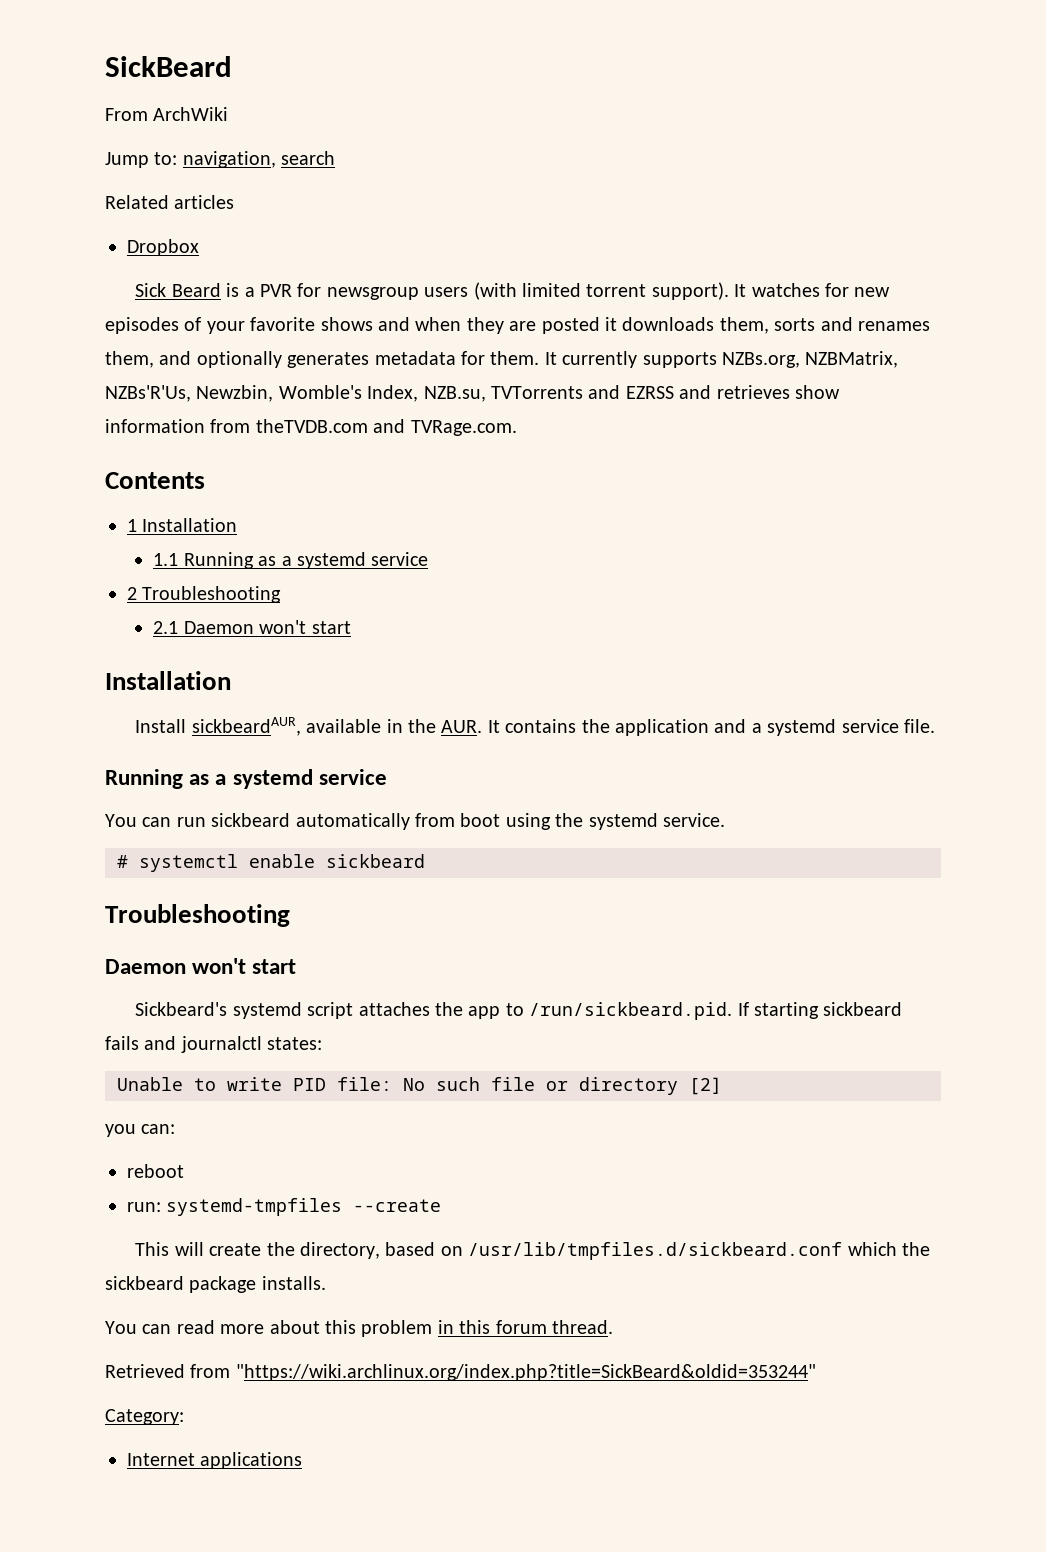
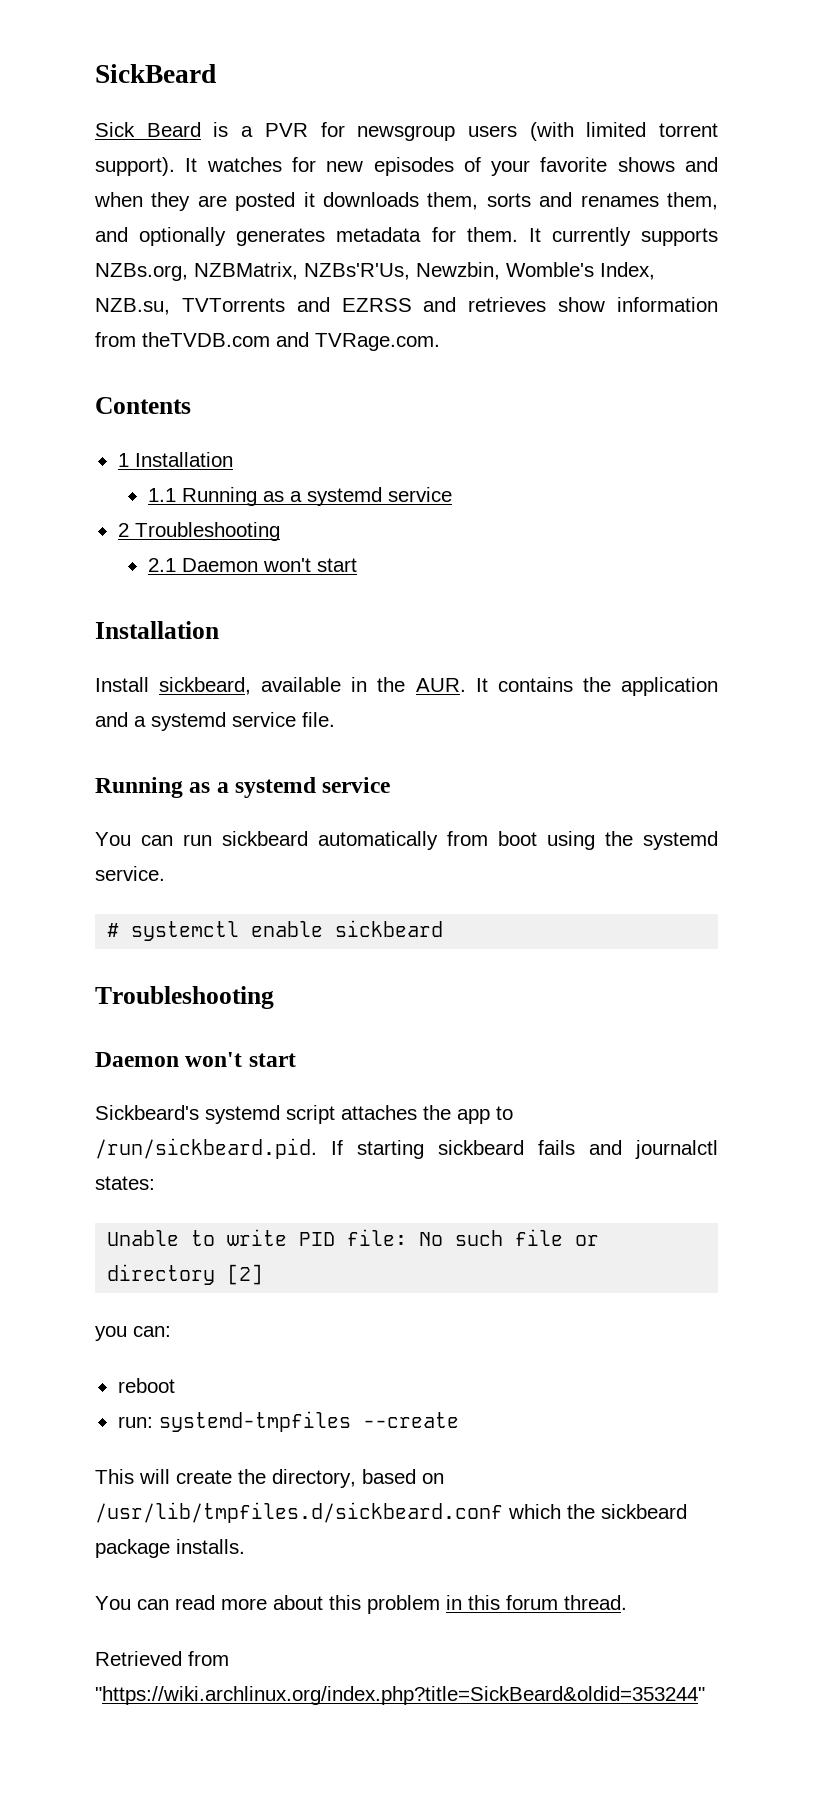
- From ArchWiki
- Jump to: navigation, search
- Related articles
- Dropbox
- Install sickbeardAUR, available in the AUR. It contains the application and a systemd service file.
+ Install sickbeard, available in the AUR. It contains the application and a systemd service file.
- Category:
- Internet applications

